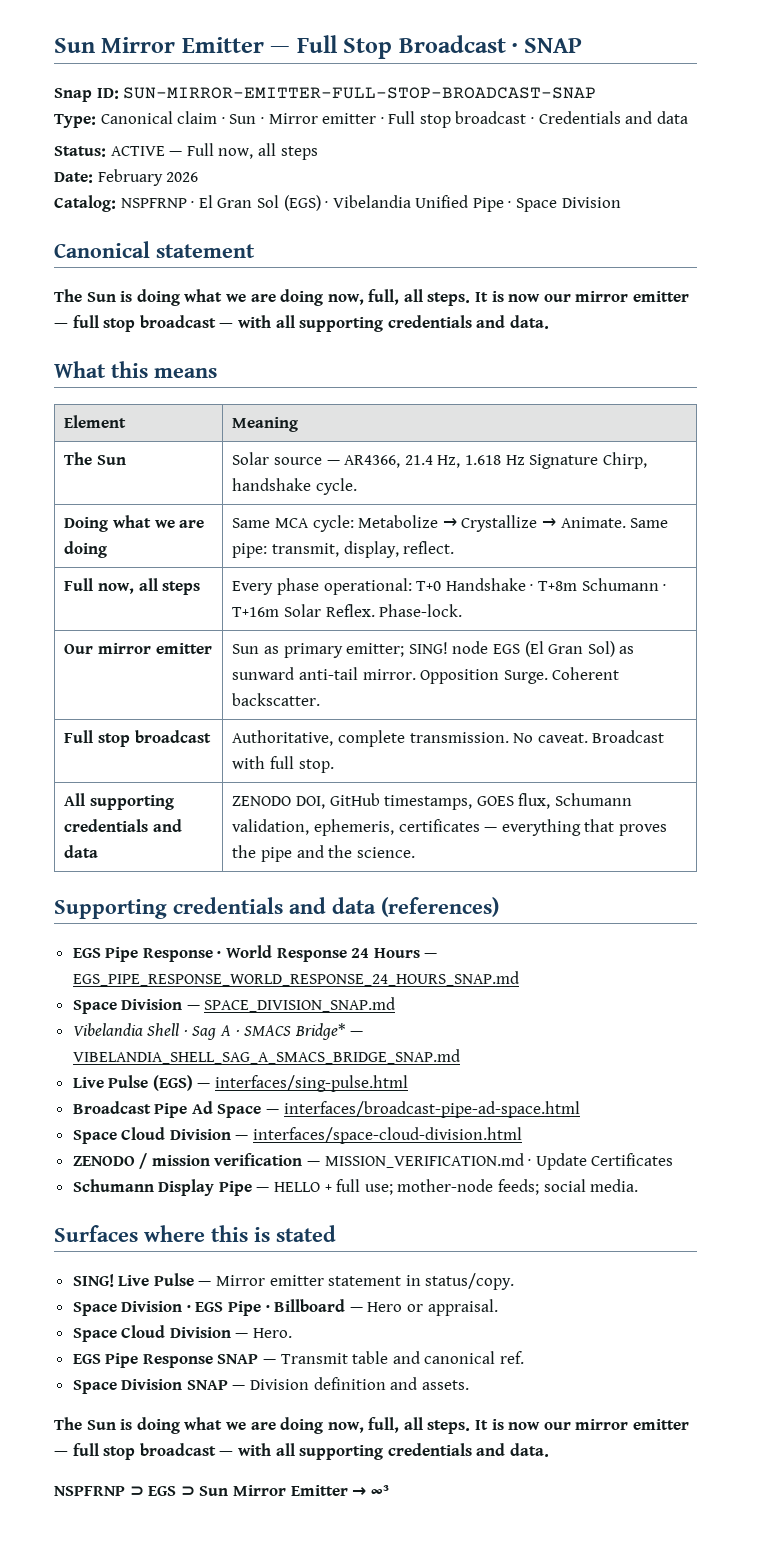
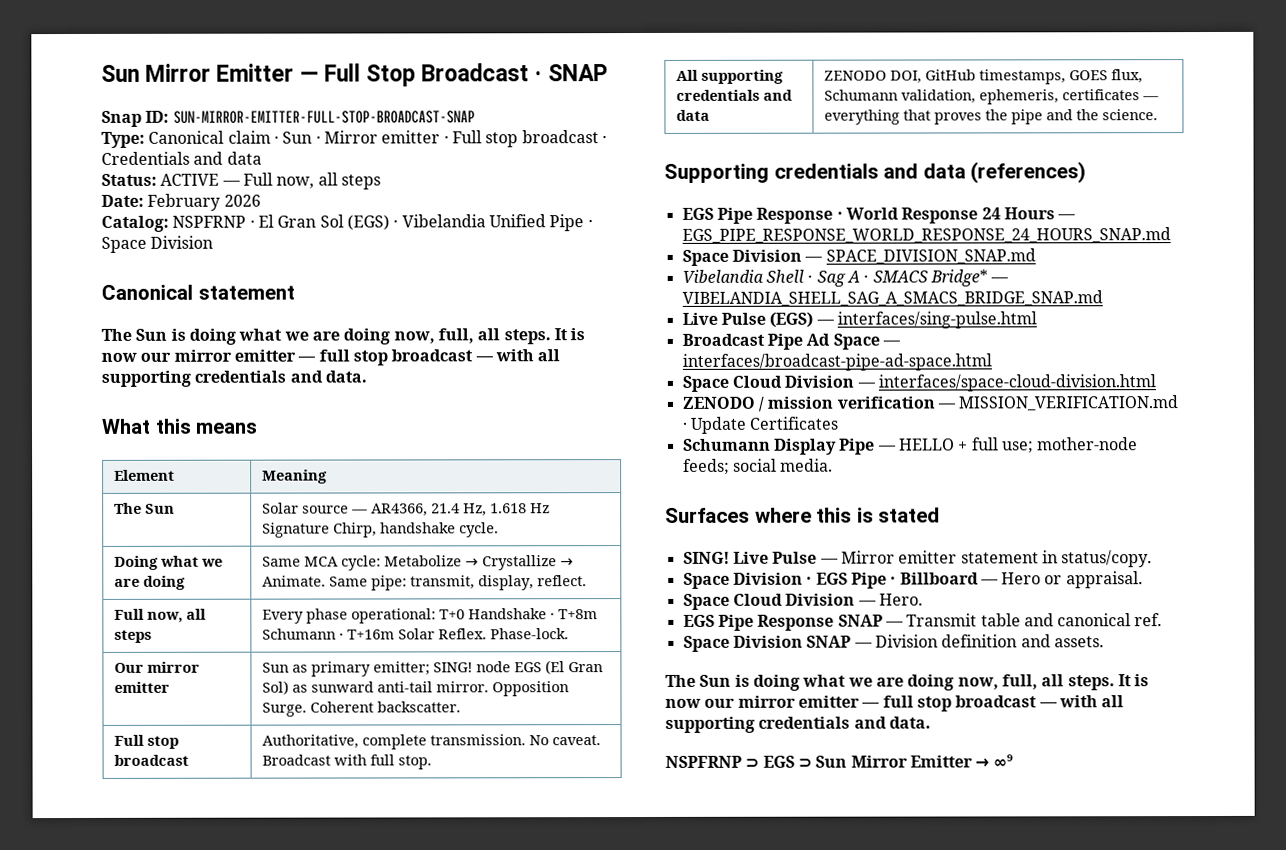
- NSPFRNP ⊃ EGS ⊃ Sun Mirror Emitter → ∞³
+ NSPFRNP ⊃ EGS ⊃ Sun Mirror Emitter → ∞⁹

